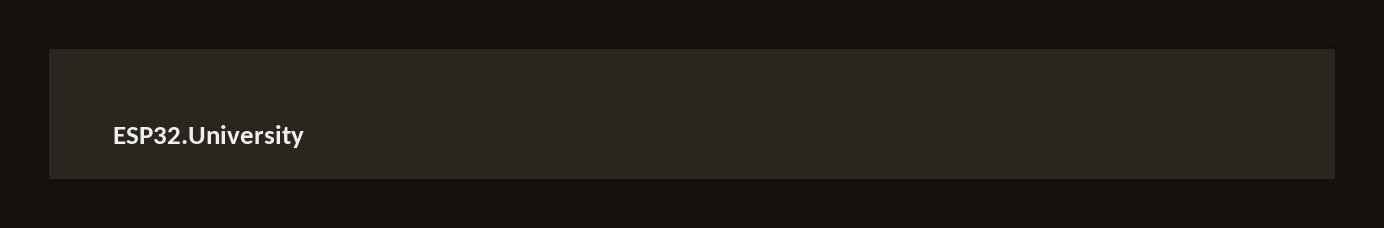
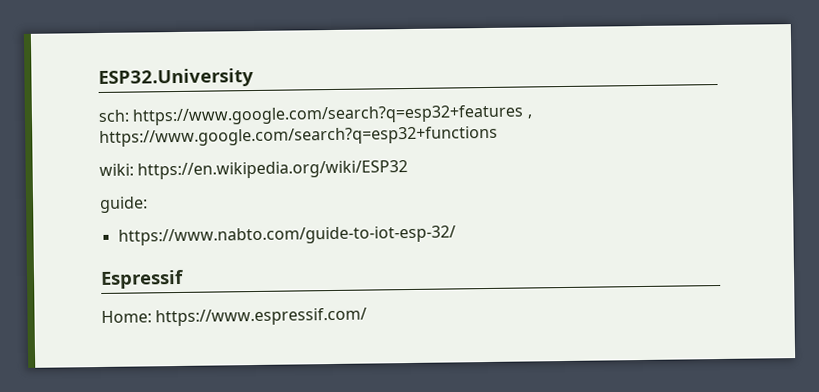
+ sch: https://www.google.com/search?q=esp32+features , https://www.google.com/search?q=esp32+functions
+ wiki: https://en.wikipedia.org/wiki/ESP32
+ guide:
+ https://www.nabto.com/guide-to-iot-esp-32/
+ Espressif
+ Home: https://www.espressif.com/

